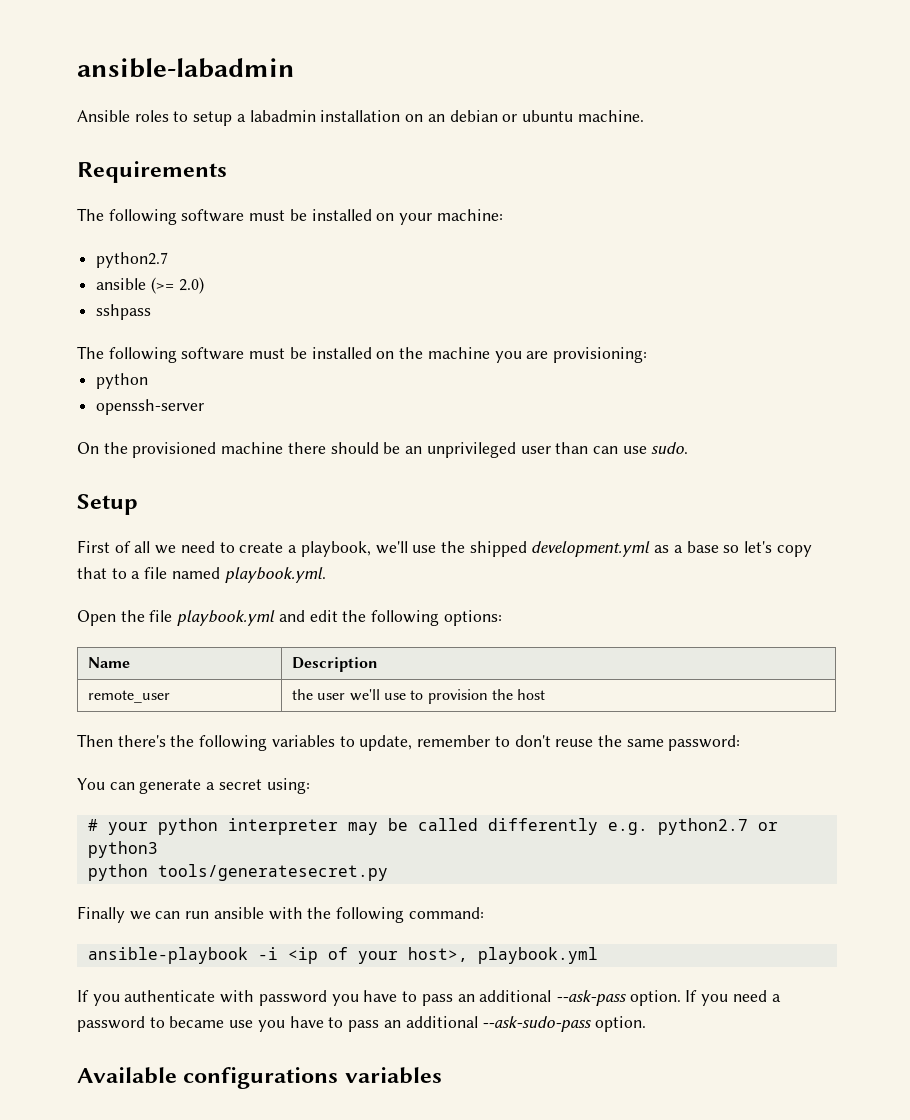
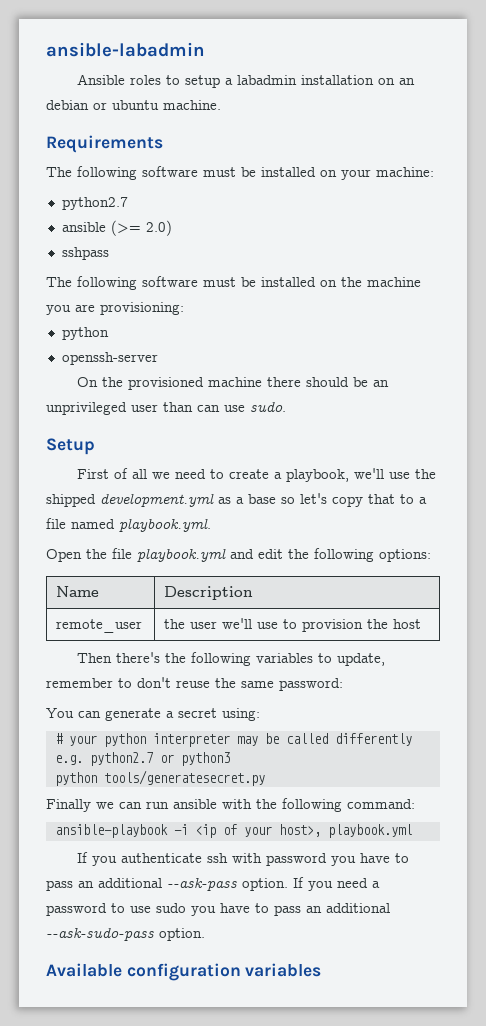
- If you authenticate with password you have to pass an additional --ask-pass option.
+ If you authenticate ssh with password you have to pass an additional --ask-pass option.
- If you need a password to became use you have to pass an additional --ask-sudo-pass option.
+ If you need a password to use sudo you have to pass an additional --ask-sudo-pass option.
- Available configurations variables
+ Available configuration variables

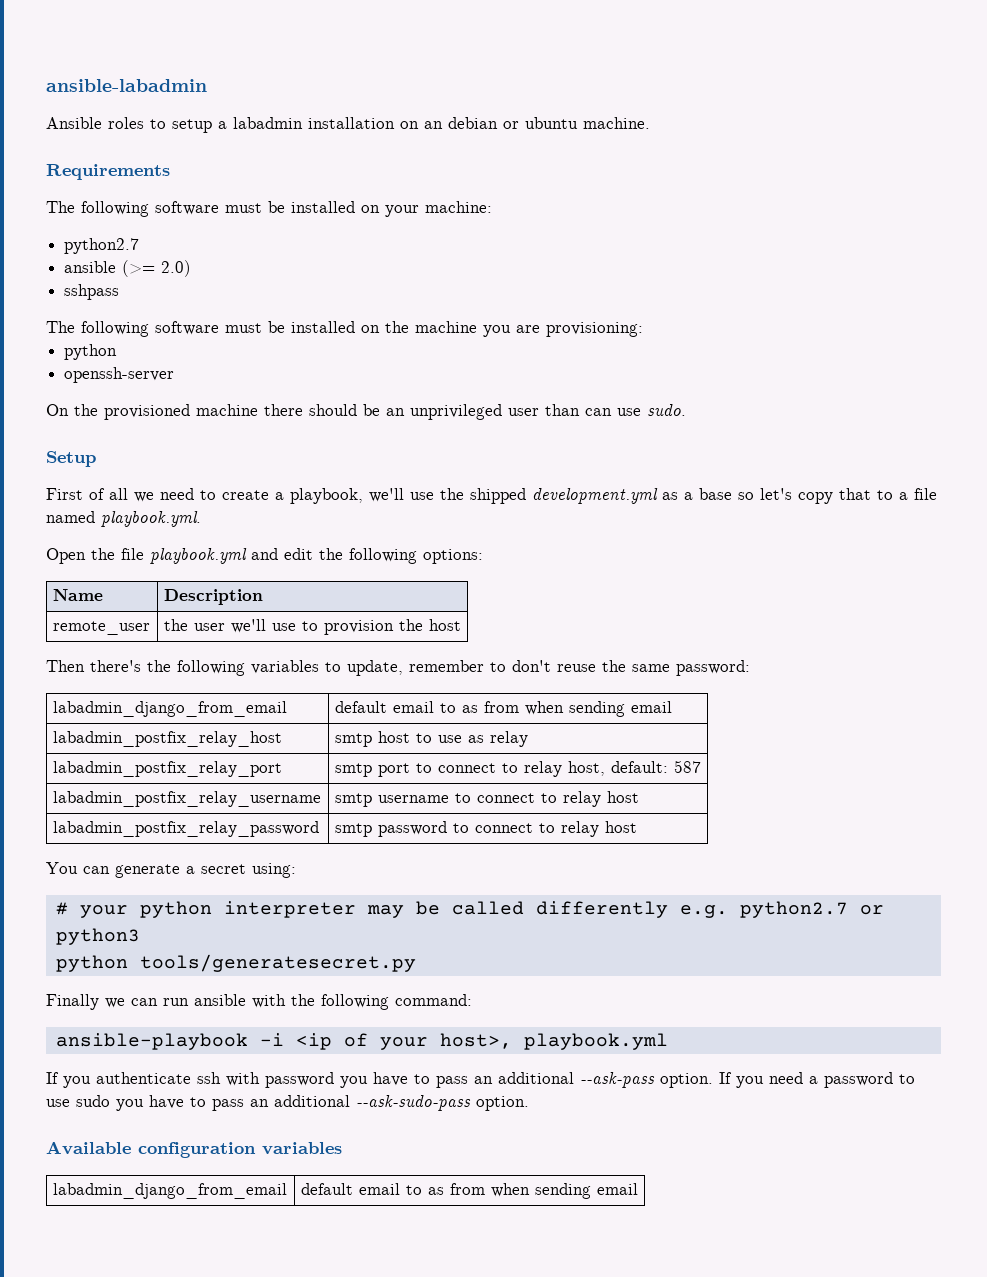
  Then there's the following variables to update, remember to don't reuse the same password:
+ labadmin_django_from_email | default email to as from when sending email
+ labadmin_postfix_relay_host | smtp host to use as relay
+ labadmin_postfix_relay_port | smtp port to connect to relay host, default: 587
+ labadmin_postfix_relay_username | smtp username to connect to relay host
+ labadmin_postfix_relay_password | smtp password to connect to relay host
  Available configuration variables
+ labadmin_django_from_email | default email to as from when sending email

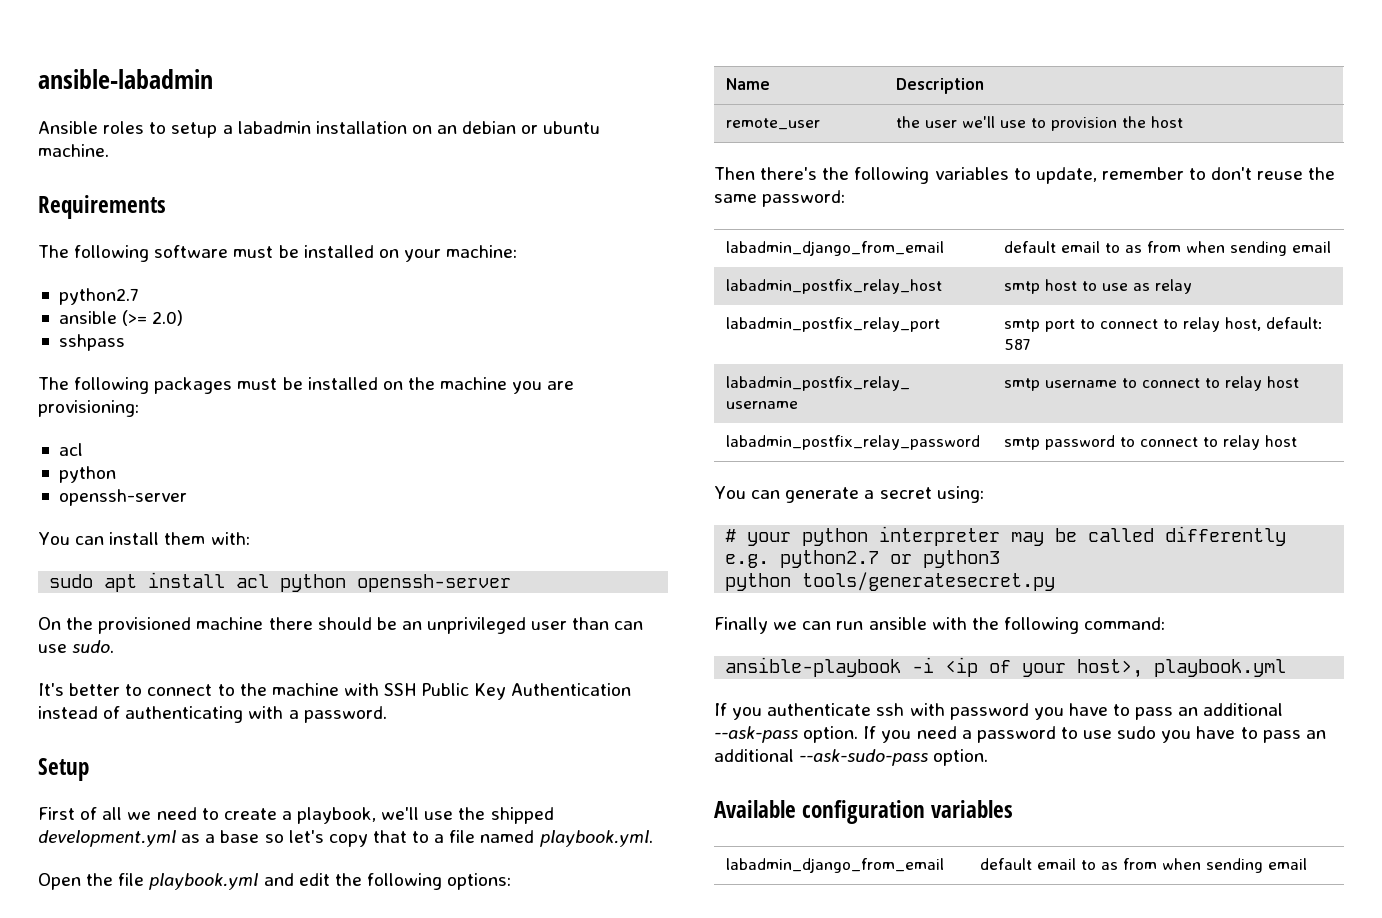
- The following software must be installed on the machine you are provisioning:
+ The following packages must be installed on the machine you are provisioning:
+ acl
+ You can install them with:
+ sudo apt install acl python openssh-server
+ It's better to connect to the machine with SSH Public Key Authentication instead of authenticating with a password.

